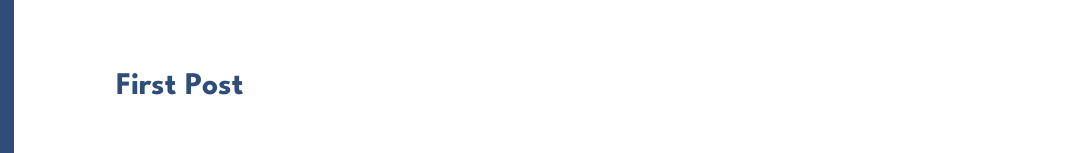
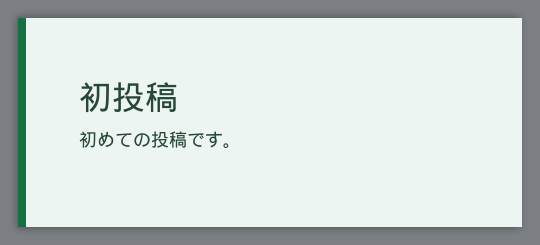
- First Post
+ 初投稿
+ 初めての投稿です。

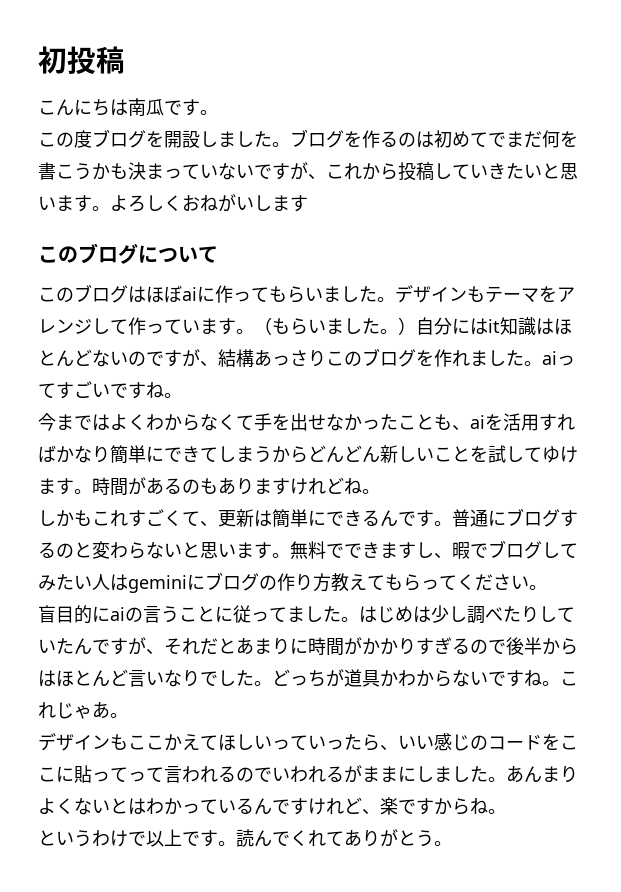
- 初めての投稿です。
+ こんにちは南瓜です。
+ この度ブログを開設しました。ブログを作るのは初めてでまだ何を書こうかも決まっていないですが、これから投稿していきたいと思います。よろしくおねがいします
+ このブログについて
+ このブログはほぼaiに作ってもらいました。デザインもテーマをアレンジして作っています。（もらいました。）自分にはit知識はほとんどないのですが、結構あっさりこのブログを作れました。aiってすごいですね。
+ 今まではよくわからなくて手を出せなかったことも、aiを活用すればかなり簡単にできてしまうからどんどん新しいことを試してゆけます。時間があるのもありますけれどね。
+ しかもこれすごくて、更新は簡単にできるんです。普通にブログするのと変わらないと思います。無料でできますし、暇でブログしてみたい人はgeminiにブログの作り方教えてもらってください。
+ 盲目的にaiの言うことに従ってました。はじめは少し調べたりしていたんですが、それだとあまりに時間がかかりすぎるので後半からはほとんど言いなりでした。どっちが道具かわからないですね。これじゃあ。
+ デザインもここかえてほしいっていったら、いい感じのコードをここに貼ってって言われるのでいわれるがままにしました。あんまりよくないとはわかっているんですけれど、楽ですからね。
+ というわけで以上です。読んでくれてありがとう。

